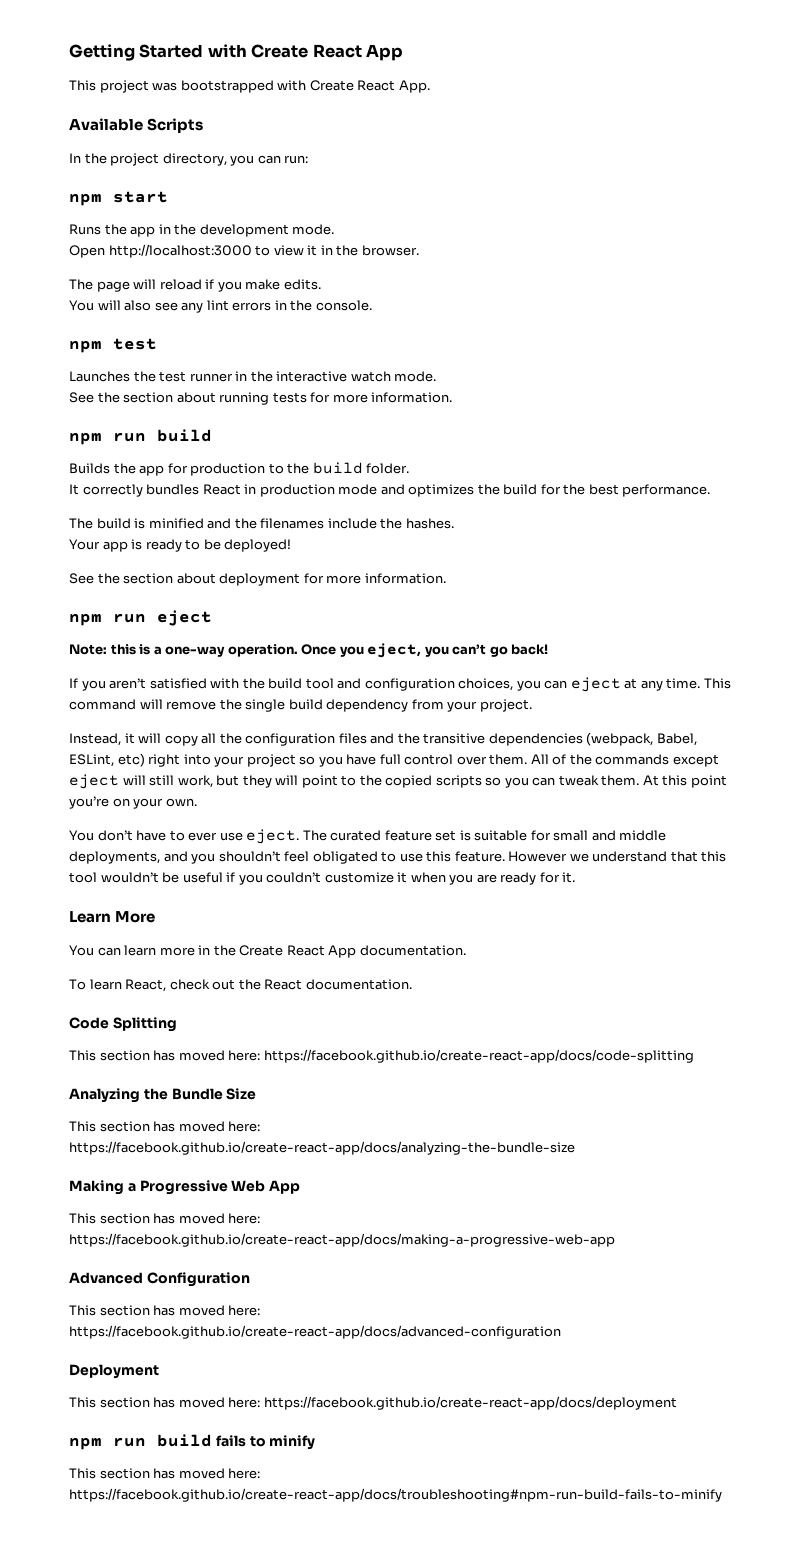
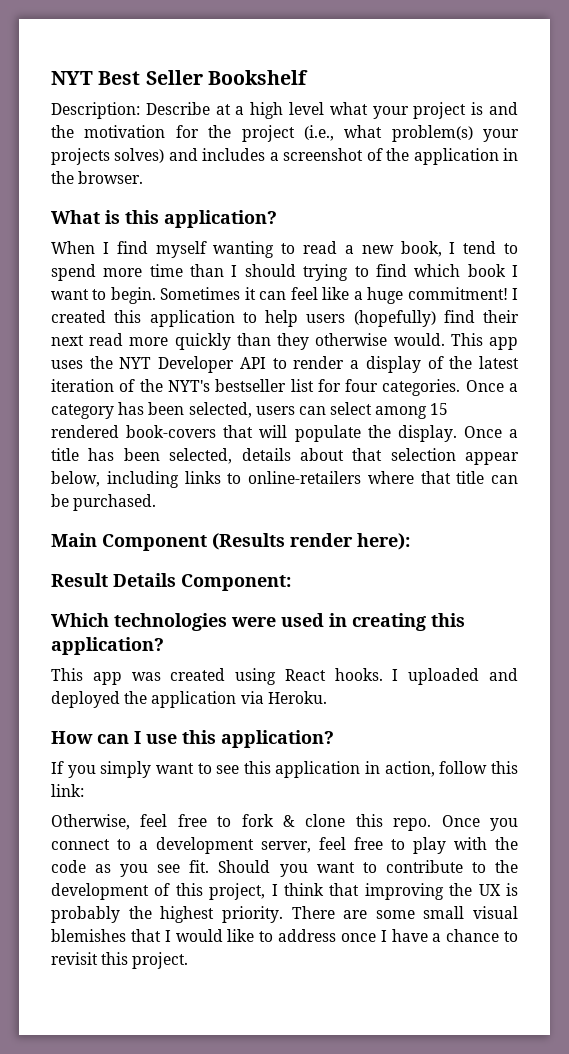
- Getting Started with Create React App
- This project was bootstrapped with Create React App.
- Available Scripts
- In the project directory, you can run:
- npm start
- Runs the app in the development mode.
- Open http://localhost:3000 to view it in the browser.
- The page will reload if you make edits.
- You will also see any lint errors in the console.
- npm test
- Launches the test runner in the interactive watch mode.
- See the section about running tests for more information.
- npm run build
- Builds the app for production to the build folder.
- It correctly bundles React in production mode and optimizes the build for the best performance.
- The build is minified and the filenames include the hashes.
- Your app is ready to be deployed!
- See the section about deployment for more information.
- npm run eject
- Note: this is a one-way operation. Once you eject, you can’t go back!
- If you aren’t satisfied with the build tool and configuration choices, you can eject at any time. This command will remove the single build dependency from your project.
- Instead, it will copy all the configuration files and the transitive dependencies (webpack, Babel, ESLint, etc) right into your project so you have full control over them. All of the commands except eject will still work, but they will point to the copied scripts so you can tweak them. At this point you’re on your own.
- You don’t have to ever use eject. The curated feature set is suitable for small and middle deployments, and you shouldn’t feel obligated to use this feature. However we understand that this tool wouldn’t be useful if you couldn’t customize it when you are ready for it.
- Learn More
- You can learn more in the Create React App documentation.
- To learn React, check out the React documentation.
- Code Splitting
- This section has moved here: https://facebook.github.io/create-react-app/docs/code-splitting
- Analyzing the Bundle Size
- This section has moved here: https://facebook.github.io/create-react-app/docs/analyzing-the-bundle-size
- Making a Progressive Web App
- This section has moved here: https://facebook.github.io/create-react-app/docs/making-a-progressive-web-app
- Advanced Configuration
- This section has moved here: https://facebook.github.io/create-react-app/docs/advanced-configuration
- Deployment
- This section has moved here: https://facebook.github.io/create-react-app/docs/deployment
- npm run build fails to minify
- This section has moved here: https://facebook.github.io/create-react-app/docs/troubleshooting#npm-run-build-fails-to-minify
+ NYT Best Seller Bookshelf
+ Description: Describe at a high level what your project is and the motivation for the project (i.e., what problem(s) your projects solves) and includes a screenshot of the application in the browser.
+ What is this application?
+ When I find myself wanting to read a new book, I tend to spend more time than I should trying to find which book I want to begin. Sometimes it can feel like a huge commitment! I created this application to help users (hopefully) find their next read more quickly than they otherwise would. This app uses the NYT Developer API to render a display of the latest iteration of the NYT's bestseller list for four categories. Once a category has been selected, users can select among 15 rendered book-covers that will populate the display. Once a title has been selected, details about that selection appear below, including links to online-retailers where that title can be purchased.
+ Main Component (Results render here):
+ Result Details Component:
+ Which technologies were used in creating this application?
+ This app was created using React hooks. I uploaded and deployed the application via Heroku.
+ How can I use this application?
+ If you simply want to see this application in action, follow this link:
+ Otherwise, feel free to fork & clone this repo. Once you connect to a development server, feel free to play with the code as you see fit. Should you want to contribute to the development of this project, I think that improving the UX is probably the highest priority. There are some small visual blemishes that I would like to address once I have a chance to revisit this project.

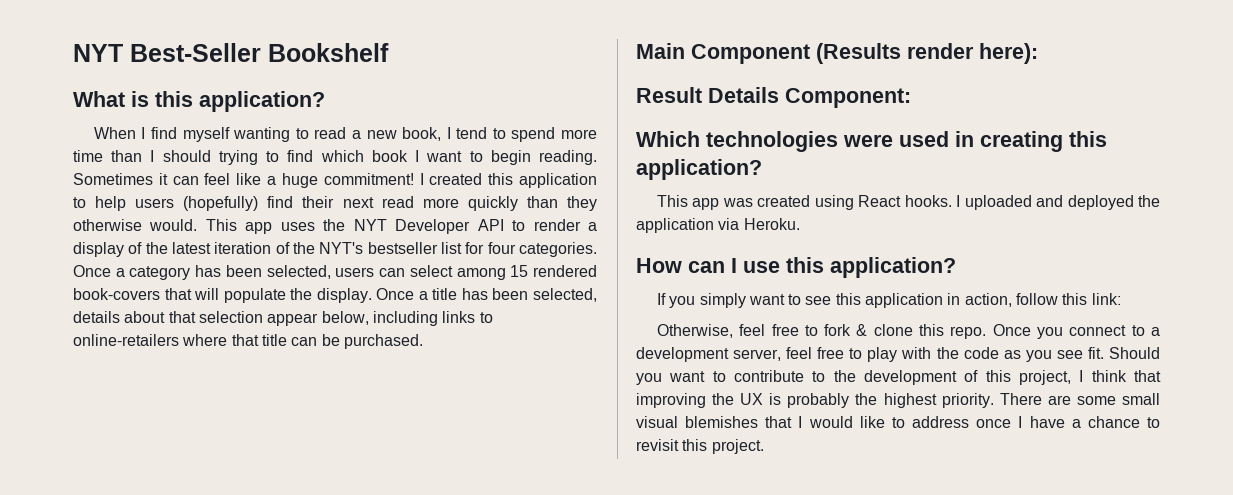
- NYT Best Seller Bookshelf
+ NYT Best-Seller Bookshelf
- Description: Describe at a high level what your project is and the motivation for the project (i.e., what problem(s) your projects solves) and includes a screenshot of the application in the browser.
- When I find myself wanting to read a new book, I tend to spend more time than I should trying to find which book I want to begin.
+ When I find myself wanting to read a new book, I tend to spend more time than I should trying to find which book I want to begin reading.

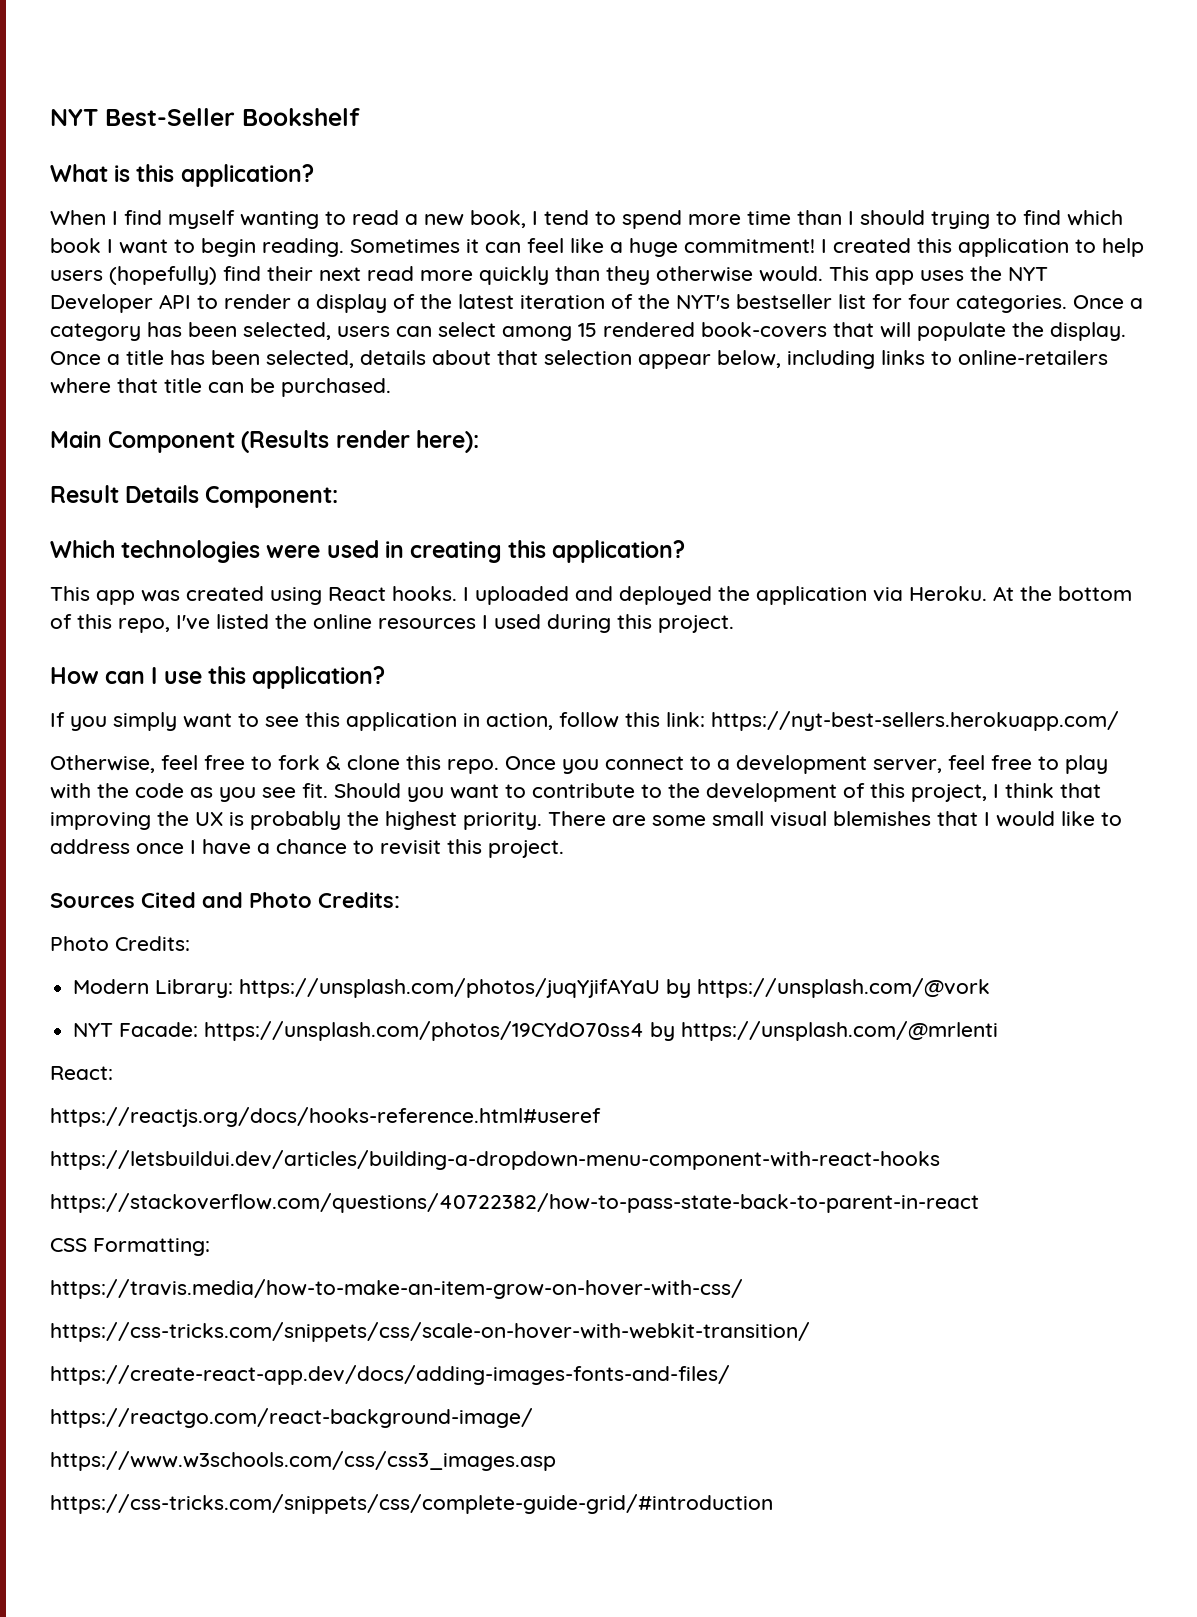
+ At the bottom of this repo, I've listed the online resources I used during this project.
- If you simply want to see this application in action, follow this link:
+ If you simply want to see this application in action, follow this link: https://nyt-best-sellers.herokuapp.com/
+ Sources Cited and Photo Credits:
+ Photo Credits:
+ Modern Library: https://unsplash.com/photos/juqYjifAYaU by https://unsplash.com/@vork
+ NYT Facade: https://unsplash.com/photos/19CYdO70ss4 by https://unsplash.com/@mrlenti
+ React:
+ https://reactjs.org/docs/hooks-reference.html#useref
+ https://letsbuildui.dev/articles/building-a-dropdown-menu-component-with-react-hooks
+ https://stackoverflow.com/questions/40722382/how-to-pass-state-back-to-parent-in-react
+ CSS Formatting:
+ https://travis.media/how-to-make-an-item-grow-on-hover-with-css/
+ https://css-tricks.com/snippets/css/scale-on-hover-with-webkit-transition/
+ https://create-react-app.dev/docs/adding-images-fonts-and-files/
+ https://reactgo.com/react-background-image/
+ https://www.w3schools.com/css/css3_images.asp
+ https://css-tricks.com/snippets/css/complete-guide-grid/#introduction

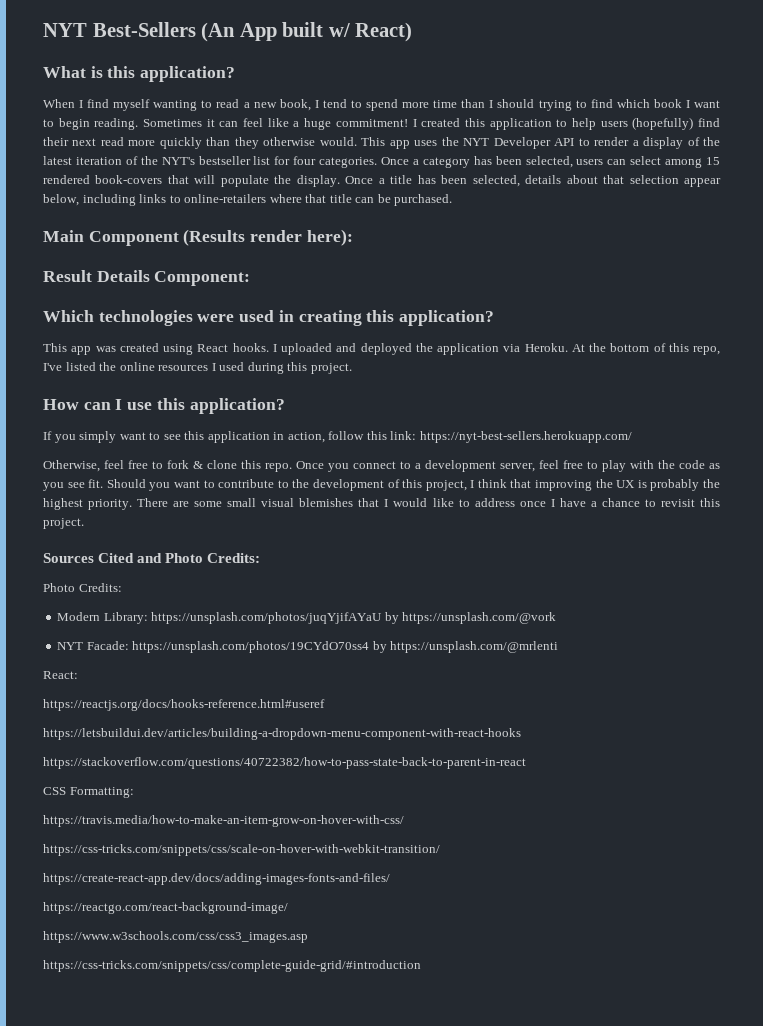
- NYT Best-Seller Bookshelf
+ NYT Best-Sellers (An App built w/ React)

